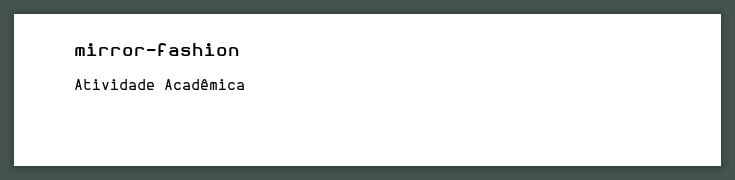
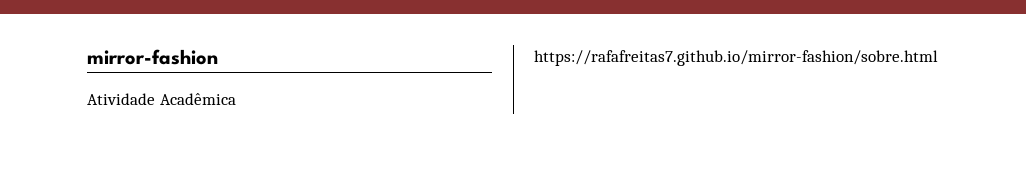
- Atividade Acadêmica
+ Atividade Acadêmica https://rafafreitas7.github.io/mirror-fashion/sobre.html

